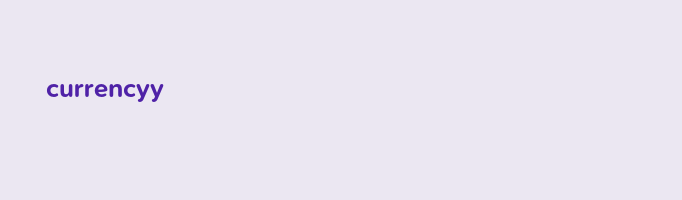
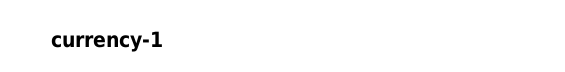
- currencyy
+ currency-1

